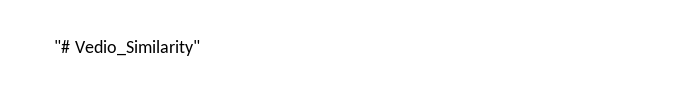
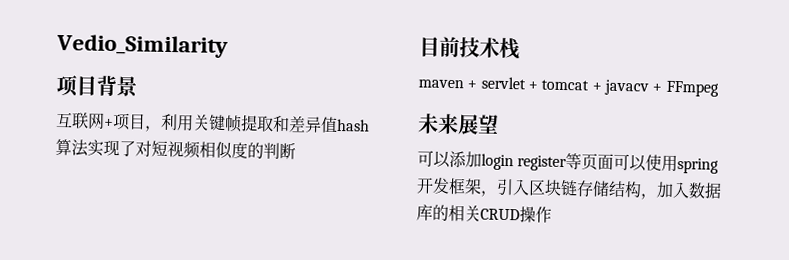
- "# Vedio_Similarity"
+ Vedio_Similarity
+ 项目背景
+ 互联网+项目，利用关键帧提取和差异值hash算法实现了对短视频相似度的判断
+ 目前技术栈
+ maven + servlet + tomcat + javacv + FFmpeg
+ 未来展望
+ 可以添加login register等页面可以使用spring开发框架，引入区块链存储结构，加入数据库的相关CRUD操作

